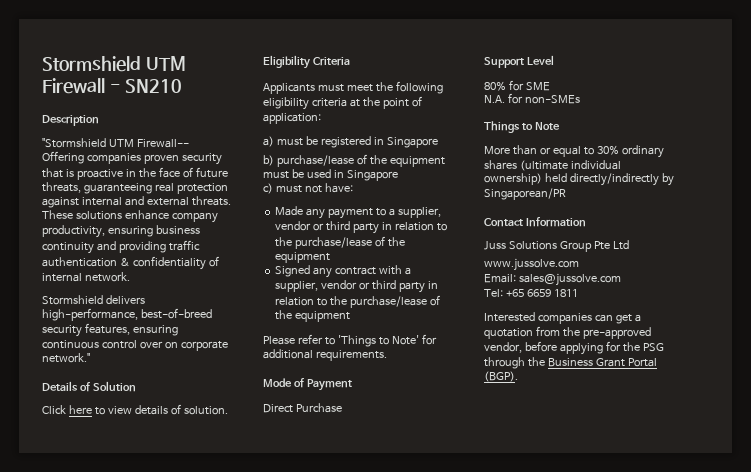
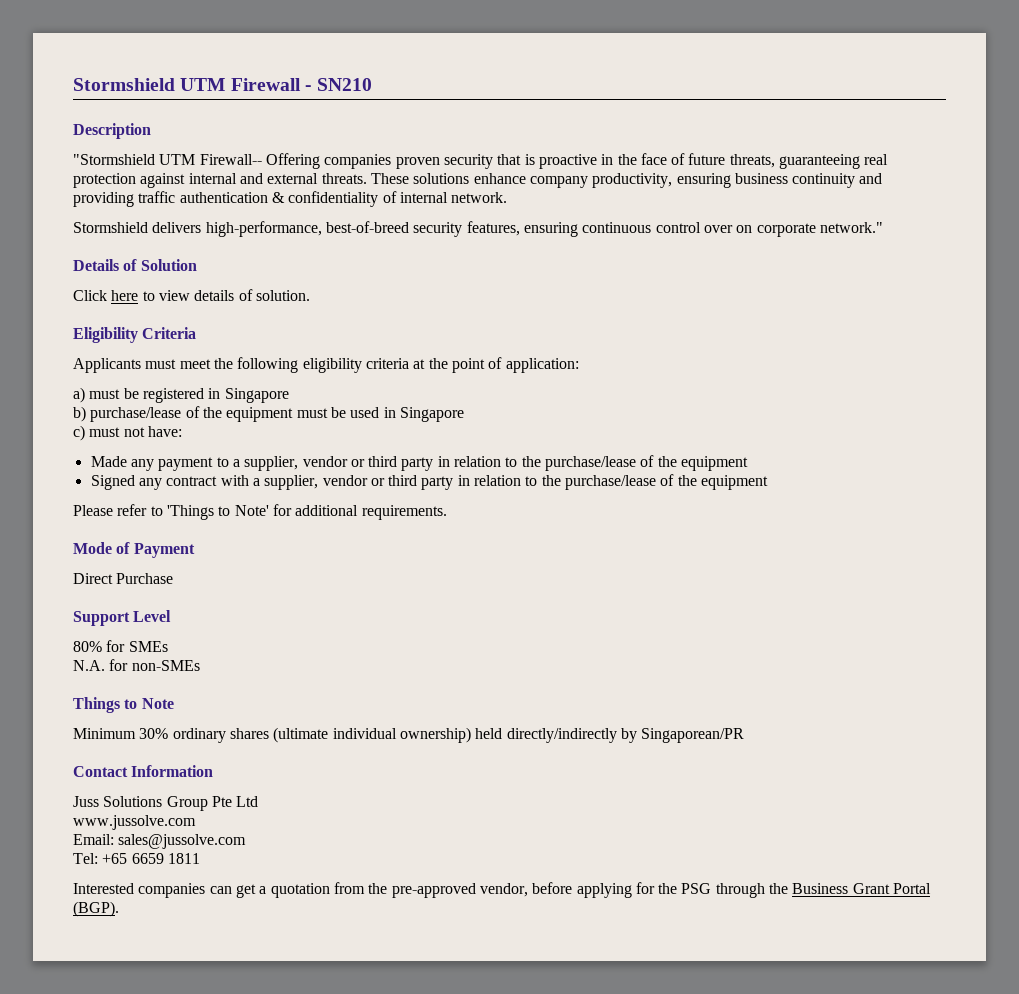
- 80% for SME
+ 80% for SMEs
- More than or equal to 30% ordinary shares (ultimate individual ownership) held directly/indirectly by Singaporean/PR
+ Minimum 30% ordinary shares (ultimate individual ownership) held directly/indirectly by Singaporean/PR

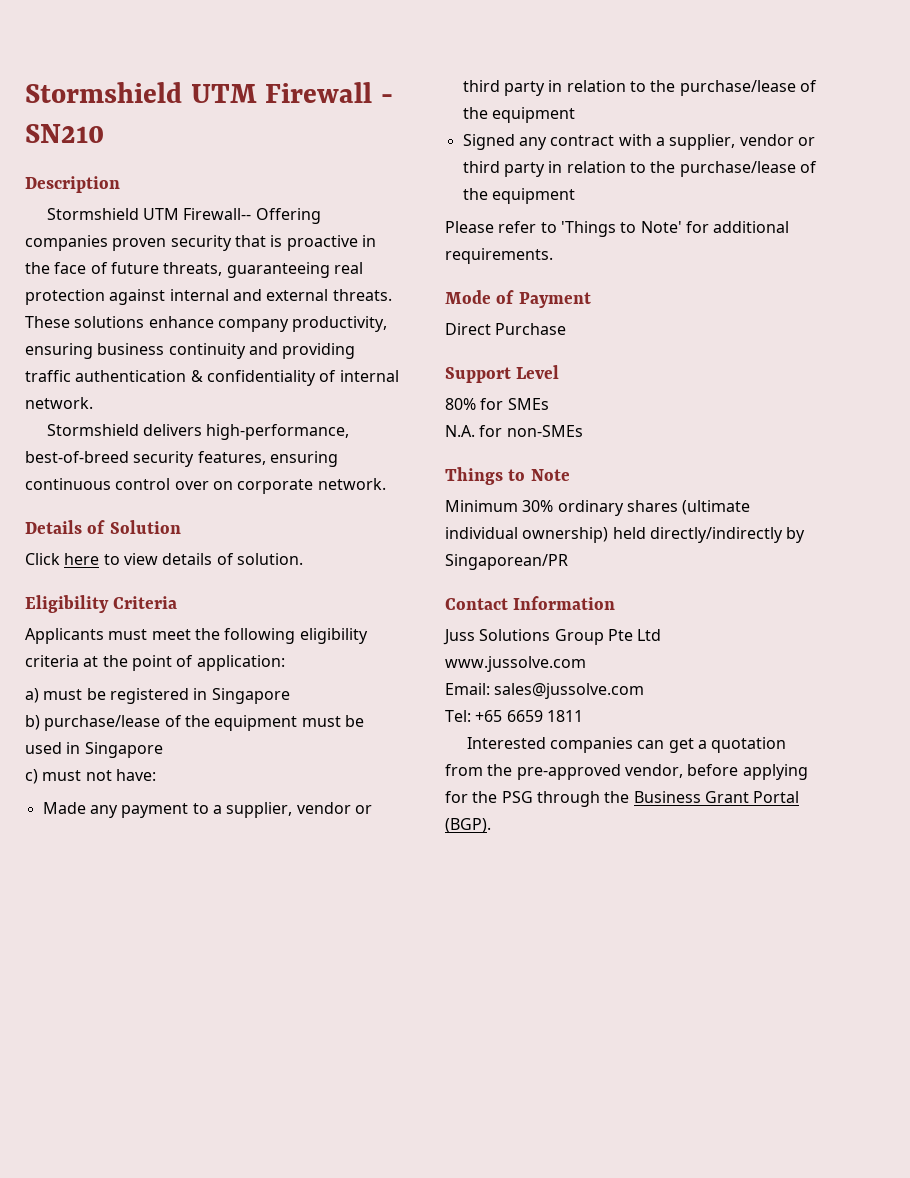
- "Stormshield UTM Firewall-- Offering companies proven security that is proactive in the face of future threats, guaranteeing real protection against internal and external threats.
+ Stormshield UTM Firewall-- Offering companies proven security that is proactive in the face of future threats, guaranteeing real protection against internal and external threats.
- Stormshield delivers high-performance, best-of-breed security features, ensuring continuous control over on corporate network."
+ Stormshield delivers high-performance, best-of-breed security features, ensuring continuous control over on corporate network.

